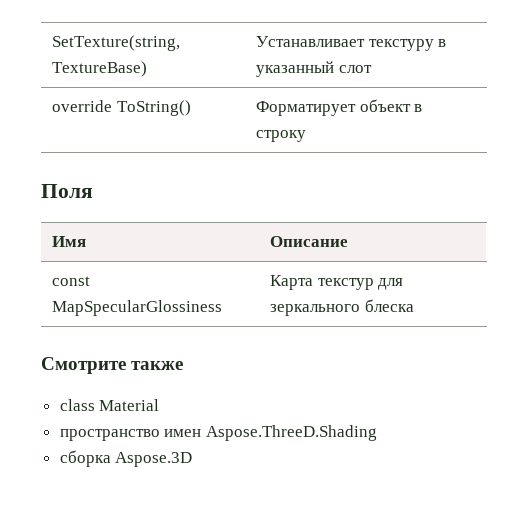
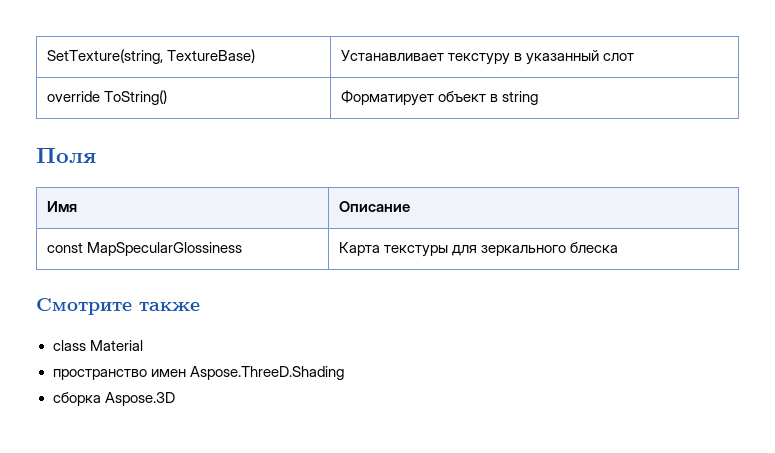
- override ToString() | Форматирует объект в строку
+ override ToString() | Форматирует объект в string
- const MapSpecularGlossiness | Карта текстур для зеркального блеска
+ const MapSpecularGlossiness | Карта текстуры для зеркального блеска

